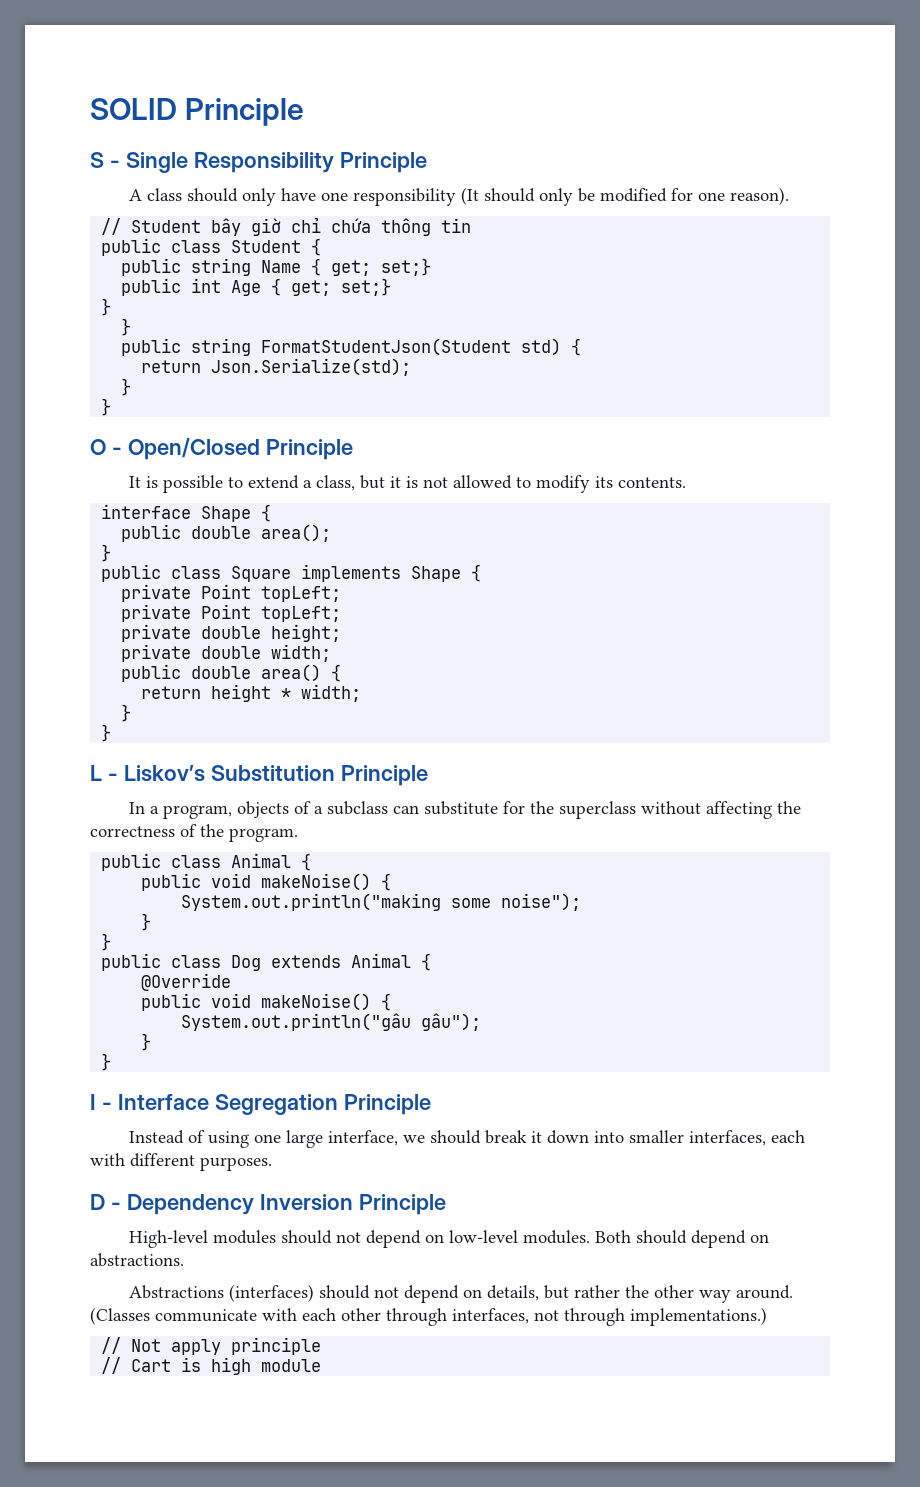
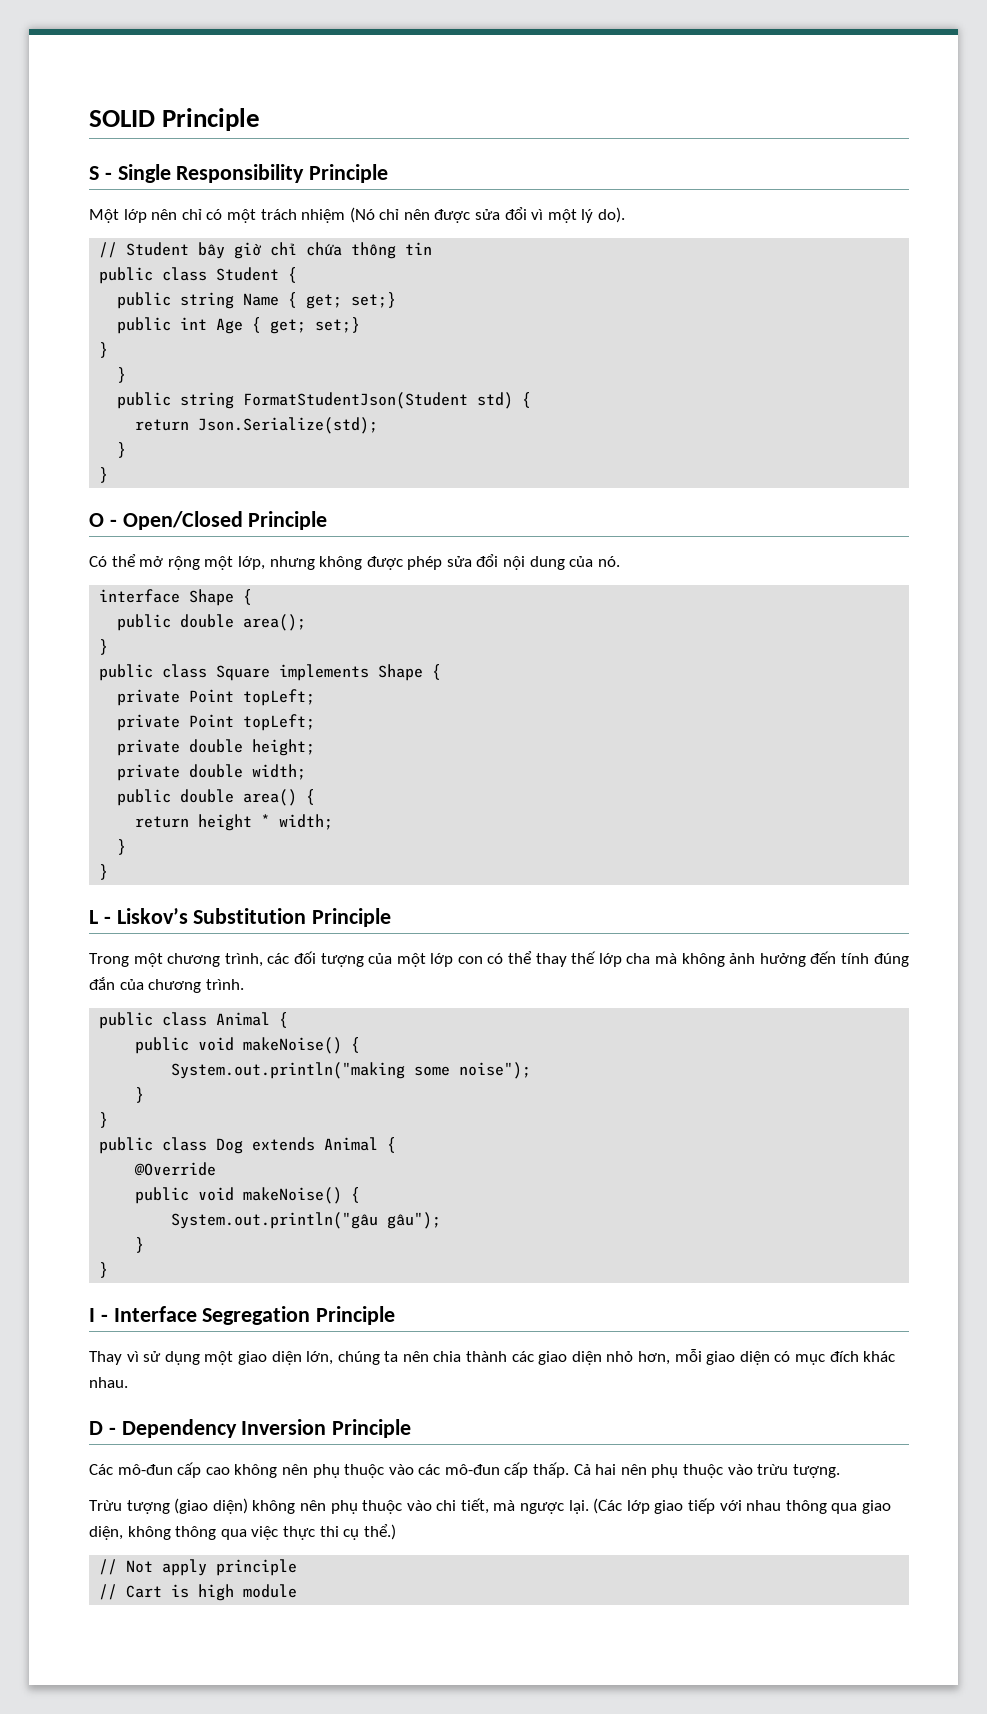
- A class should only have one responsibility (It should only be modified for one reason).
+ Một lớp nên chỉ có một trách nhiệm (Nó chỉ nên được sửa đổi vì một lý do).
- It is possible to extend a class, but it is not allowed to modify its contents.
+ Có thể mở rộng một lớp, nhưng không được phép sửa đổi nội dung của nó.
- In a program, objects of a subclass can substitute for the superclass without affecting the correctness of the program.
+ Trong một chương trình, các đối tượng của một lớp con có thể thay thế lớp cha mà không ảnh hưởng đến tính đúng đắn của chương trình.
- Instead of using one large interface, we should break it down into smaller interfaces, each with different purposes.
+ Thay vì sử dụng một giao diện lớn, chúng ta nên chia thành các giao diện nhỏ hơn, mỗi giao diện có mục đích khác nhau.
- High-level modules should not depend on low-level modules. Both should depend on abstractions.
- Abstractions (interfaces) should not depend on details, but rather the other way around. (Classes communicate with each other through interfaces, not through implementations.)
+ Các mô-đun cấp cao không nên phụ thuộc vào các mô-đun cấp thấp. Cả hai nên phụ thuộc vào trừu tượng.
+ Trừu tượng (giao diện) không nên phụ thuộc vào chi tiết, mà ngược lại. (Các lớp giao tiếp với nhau thông qua giao diện, không thông qua việc thực thi cụ thể.)

